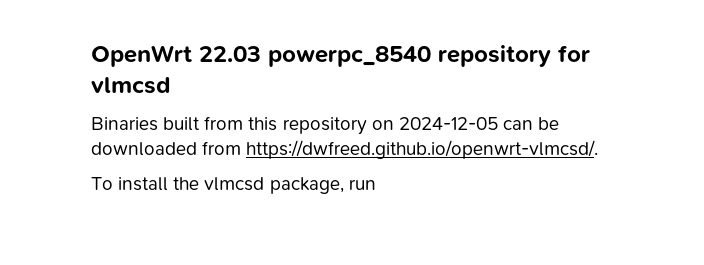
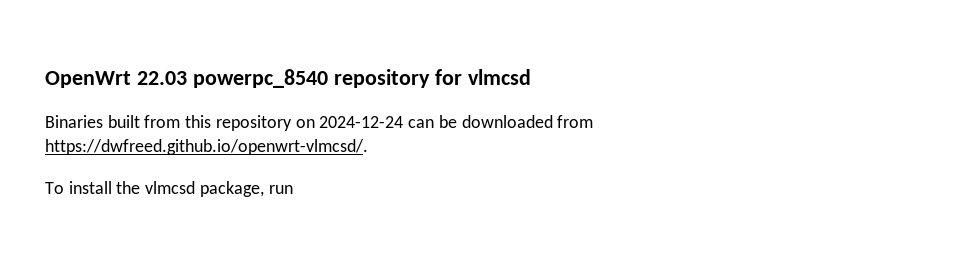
- Binaries built from this repository on 2024-12-05 can be downloaded from https://dwfreed.github.io/openwrt-vlmcsd/.
+ Binaries built from this repository on 2024-12-24 can be downloaded from https://dwfreed.github.io/openwrt-vlmcsd/.

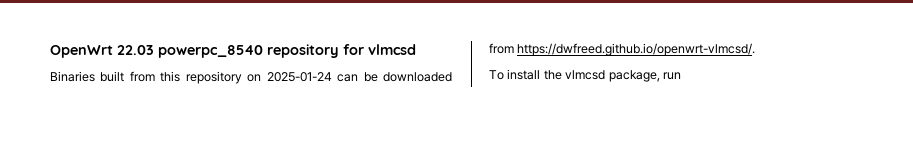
- Binaries built from this repository on 2024-12-24 can be downloaded from https://dwfreed.github.io/openwrt-vlmcsd/.
+ Binaries built from this repository on 2025-01-24 can be downloaded from https://dwfreed.github.io/openwrt-vlmcsd/.

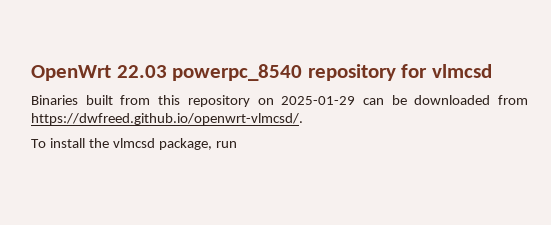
- Binaries built from this repository on 2025-01-24 can be downloaded from https://dwfreed.github.io/openwrt-vlmcsd/.
+ Binaries built from this repository on 2025-01-29 can be downloaded from https://dwfreed.github.io/openwrt-vlmcsd/.

